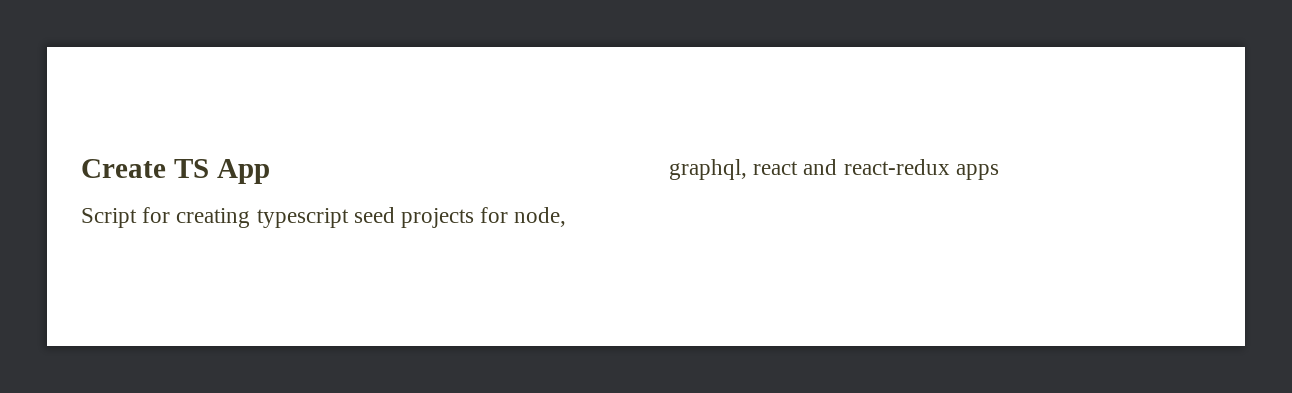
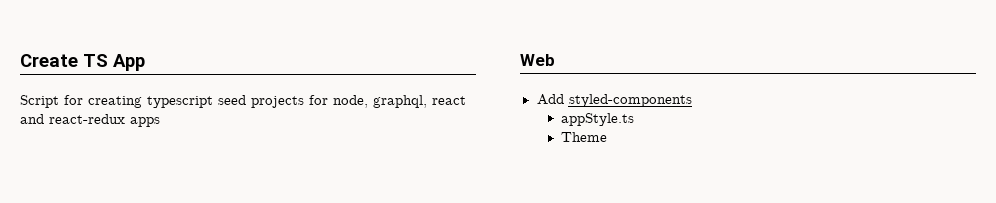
+ Web
+ Add styled-components
+ appStyle.ts
+ Theme

